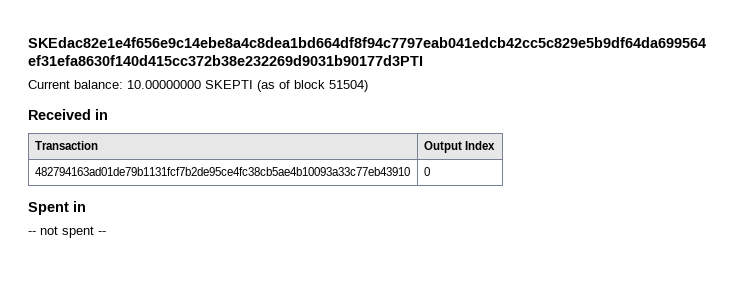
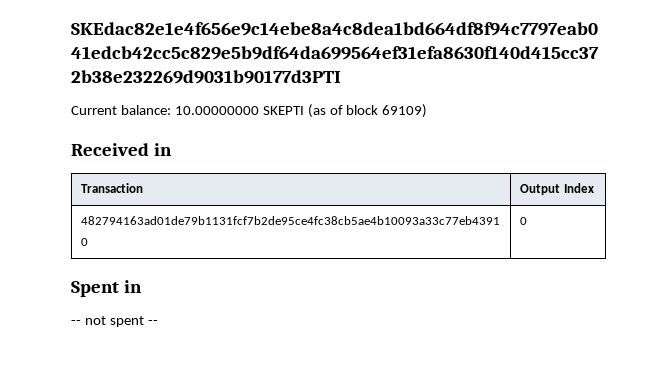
- Current balance: 10.00000000 SKEPTI (as of block 51504)
+ Current balance: 10.00000000 SKEPTI (as of block 69109)

